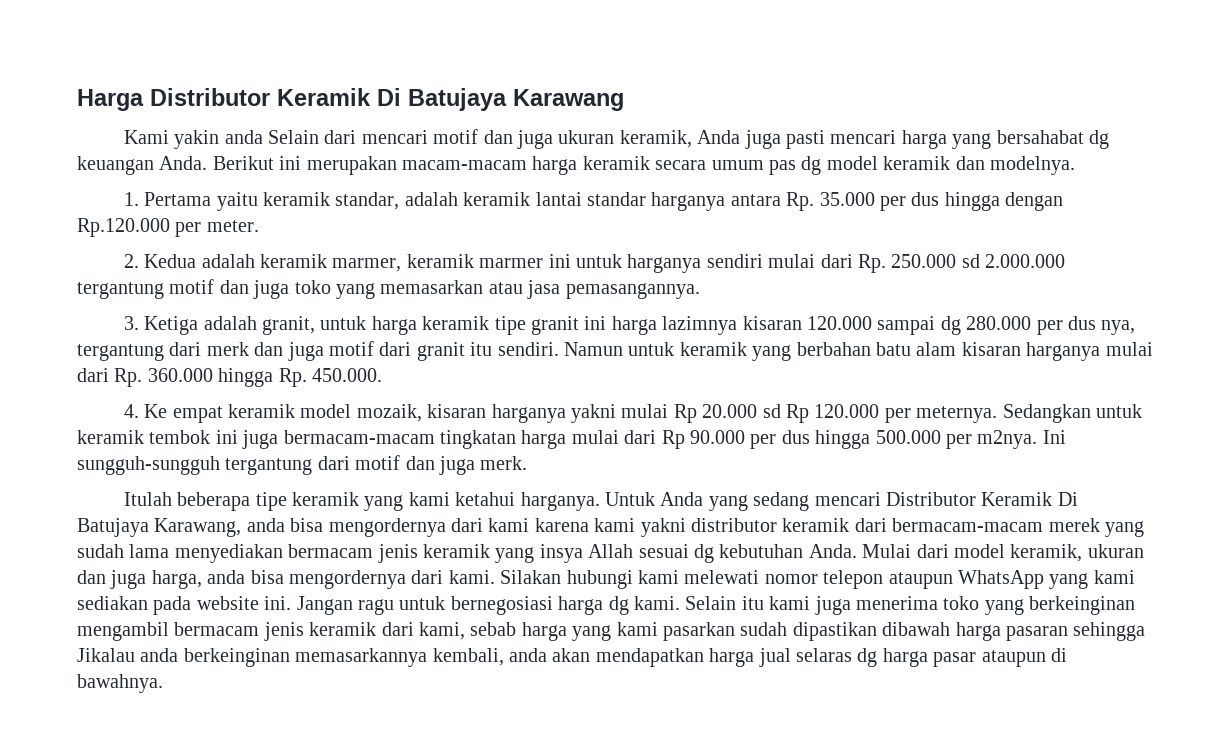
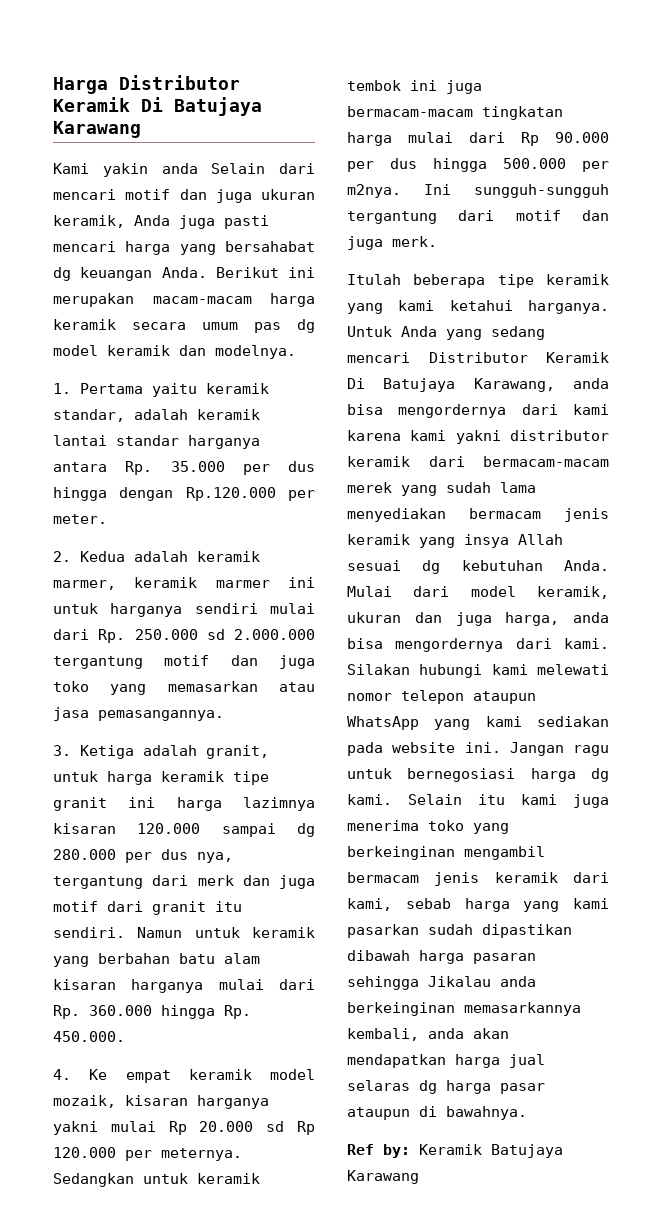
+ Ref by: Keramik Batujaya Karawang

